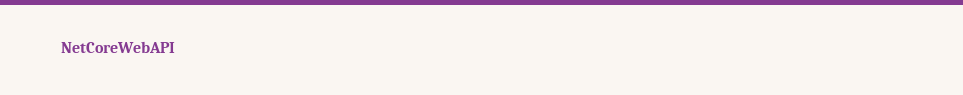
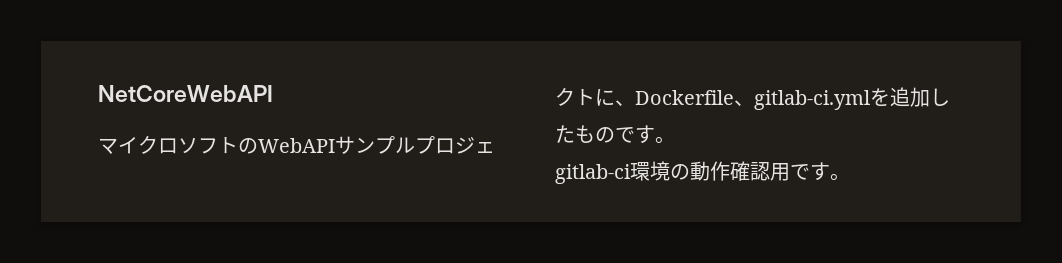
+ マイクロソフトのWebAPIサンプルプロジェクトに、Dockerfile、gitlab-ci.ymlを追加したものです。
+ gitlab-ci環境の動作確認用です。

